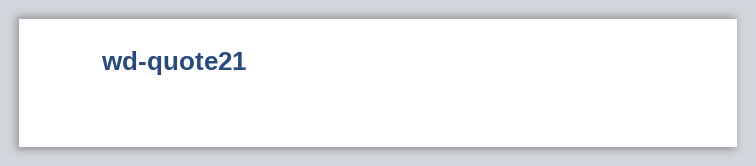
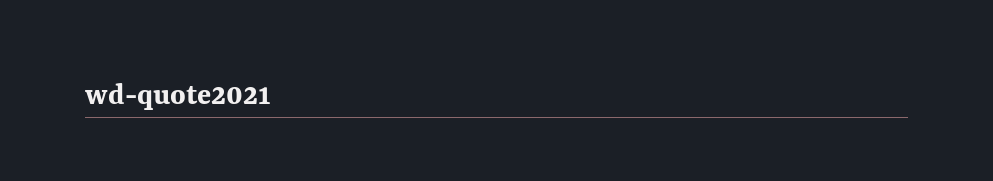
- wd-quote21
+ wd-quote2021

